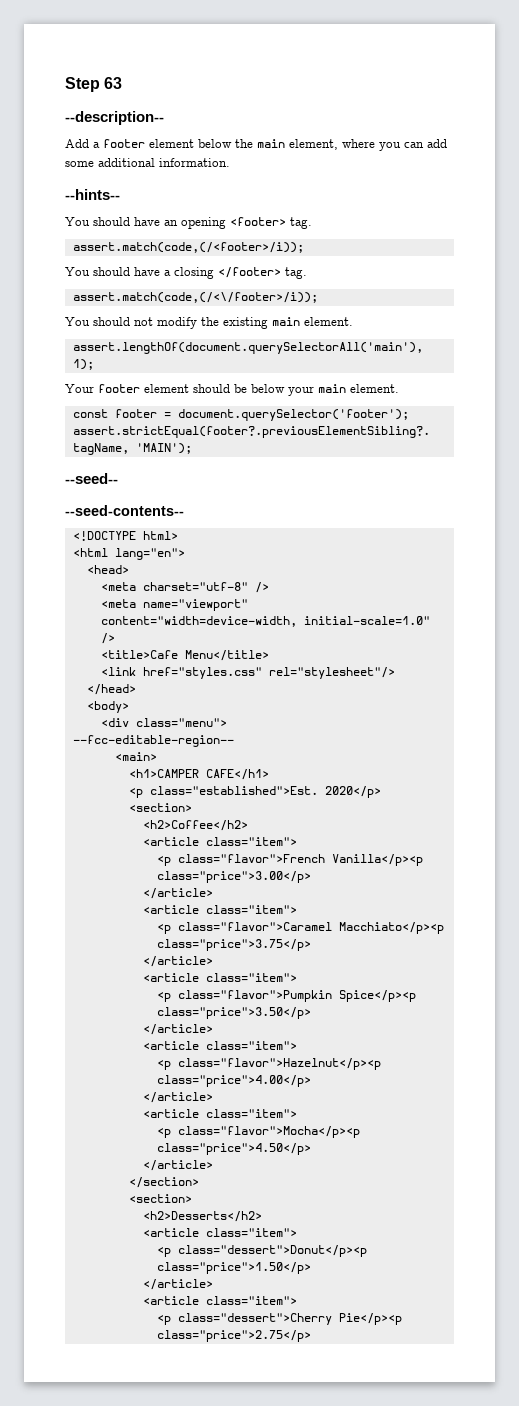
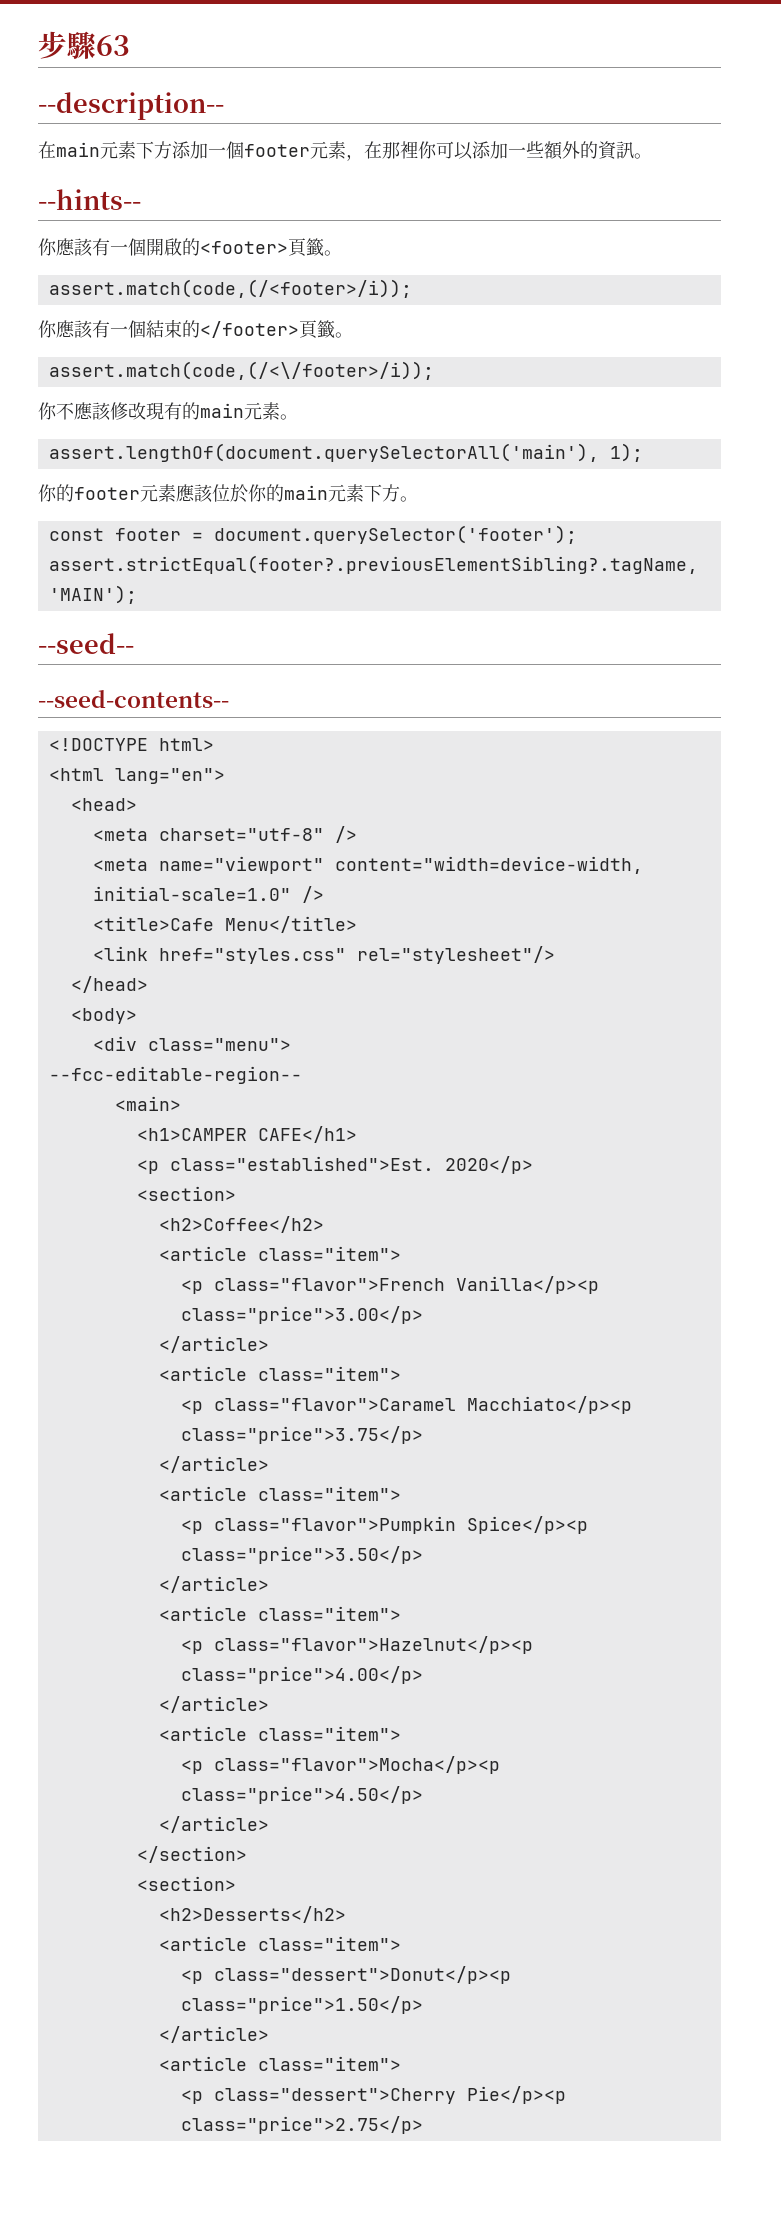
- Step 63
+ 步驟63
- Add a footer element below the main element, where you can add some additional information.
+ 在main元素下方添加一個footer元素，在那裡你可以添加一些額外的資訊。
  --hints--
- You should have an opening <footer> tag.
+ 你應該有一個開啟的<footer>頁籤。
  assert.match(code,(/<footer>/i));
- You should have a closing </footer> tag.
+ 你應該有一個結束的</footer>頁籤。
  assert.match(code,(/<\/footer>/i));
- You should not modify the existing main element.
+ 你不應該修改現有的main元素。
  assert.lengthOf(document.querySelectorAll('main'), 1);
- Your footer element should be below your main element.
+ 你的footer元素應該位於你的main元素下方。

